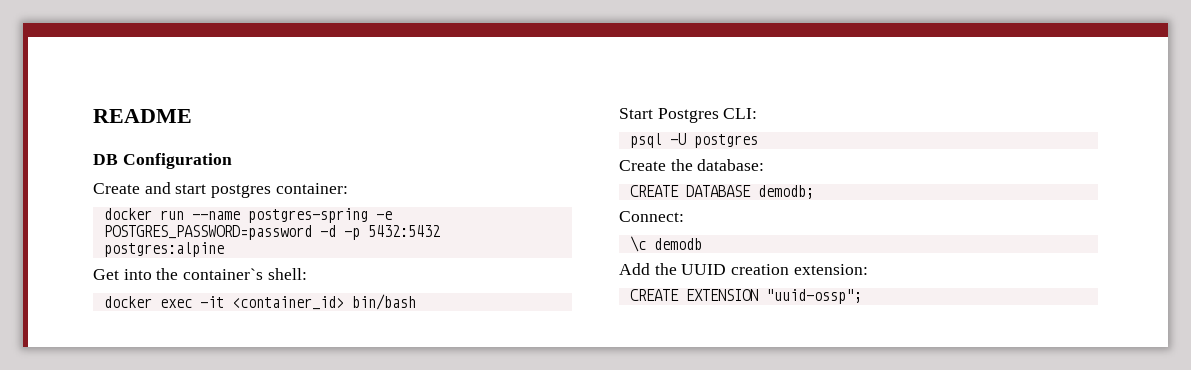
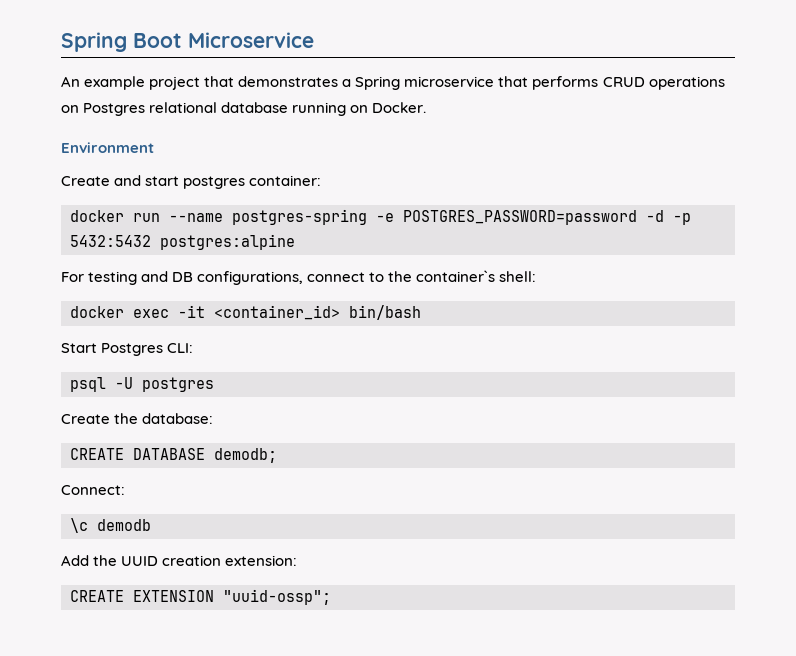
- README
- DB Configuration
+ Spring Boot Microservice
+ An example project that demonstrates a Spring microservice that performs CRUD operations on Postgres relational database running on Docker.
+ Environment
- Get into the container`s shell:
+ For testing and DB configurations, connect to the container`s shell:

